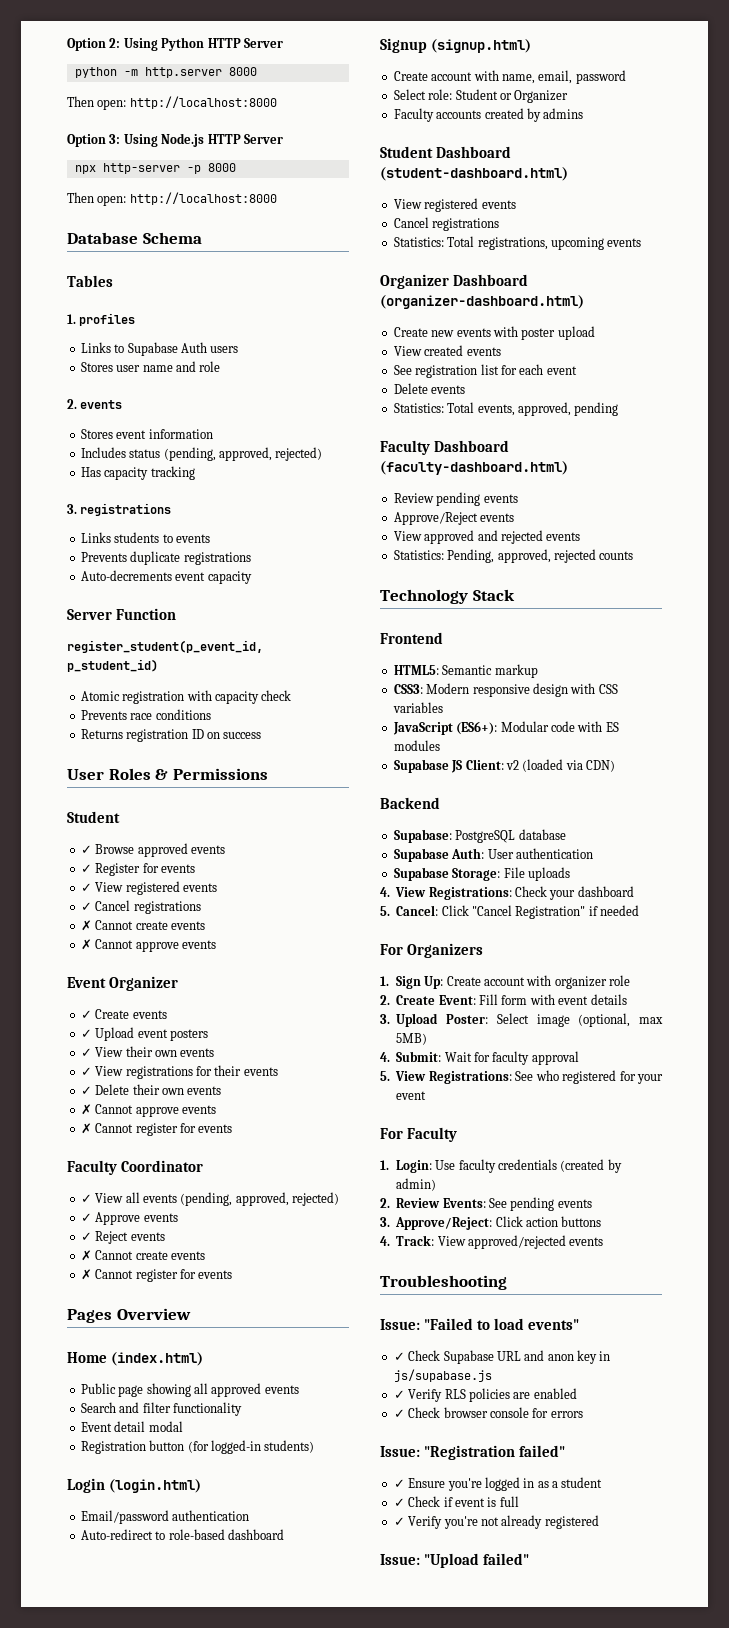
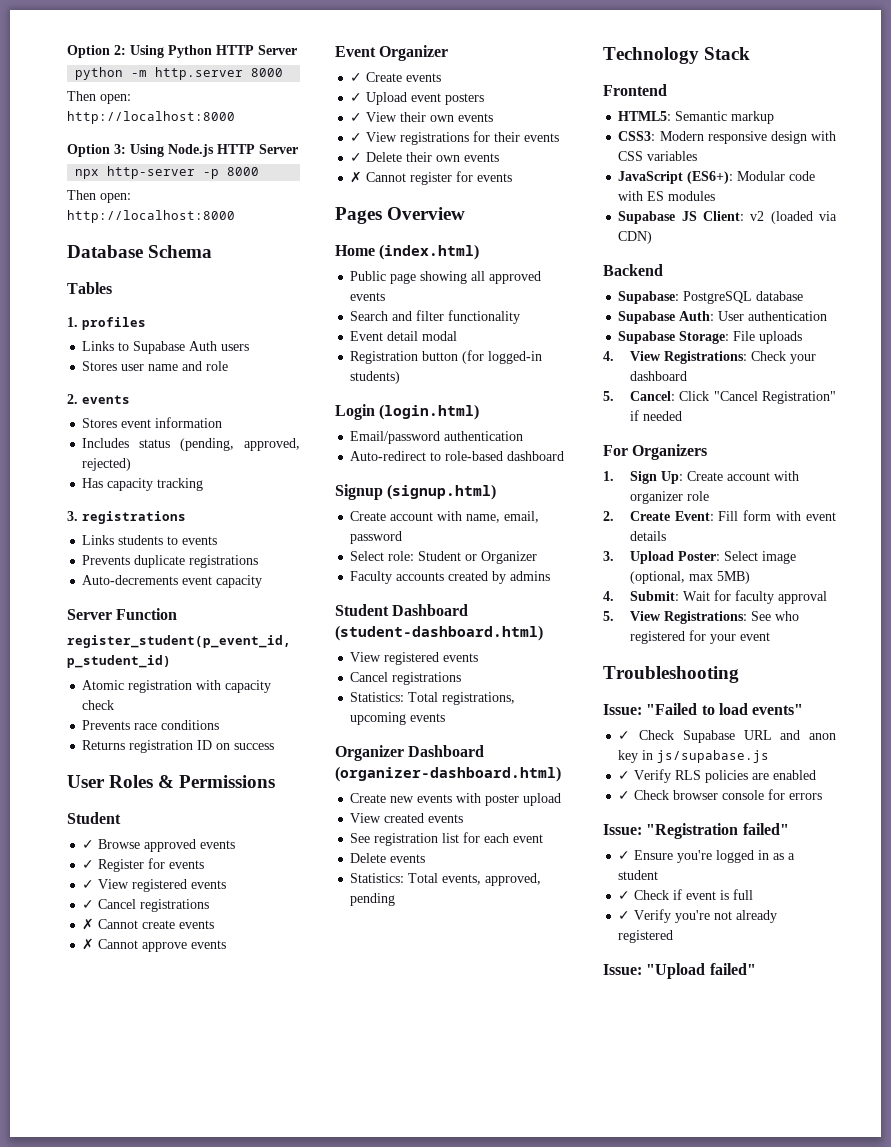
  ✓ Delete their own events
- ✗ Cannot approve events
- ✗ Cannot register for events
- Faculty Coordinator
- ✓ View all events (pending, approved, rejected)
- ✓ Approve events
- ✓ Reject events
- ✗ Cannot create events
- Faculty Dashboard (faculty-dashboard.html)
- Review pending events
- Approve/Reject events
- View approved and rejected events
- Statistics: Pending, approved, rejected counts
- For Faculty
- 1. Login: Use faculty credentials (created by admin)
- 2. Review Events: See pending events
- 3. Approve/Reject: Click action buttons
- 4. Track: View approved/rejected events

